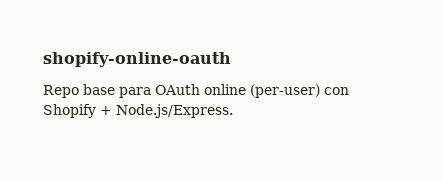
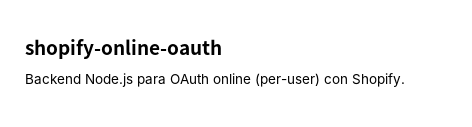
- Repo base para OAuth online (per-user) con Shopify + Node.js/Express.
+ Backend Node.js para OAuth online (per-user) con Shopify.

